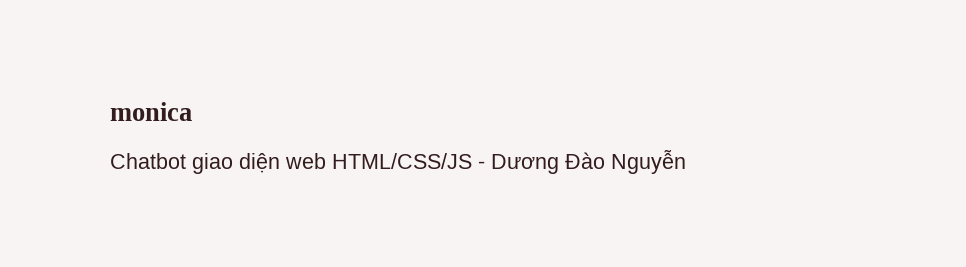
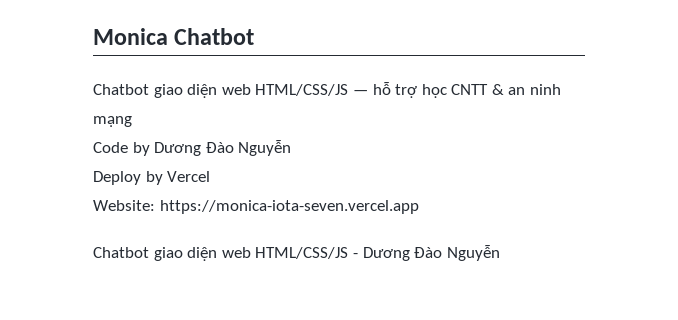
- monica
+ Monica Chatbot
+ Chatbot giao diện web HTML/CSS/JS — hỗ trợ học CNTT & an ninh mạng
+ Code by Dương Đào Nguyễn
+ Deploy by Vercel
+ Website: https://monica-iota-seven.vercel.app

